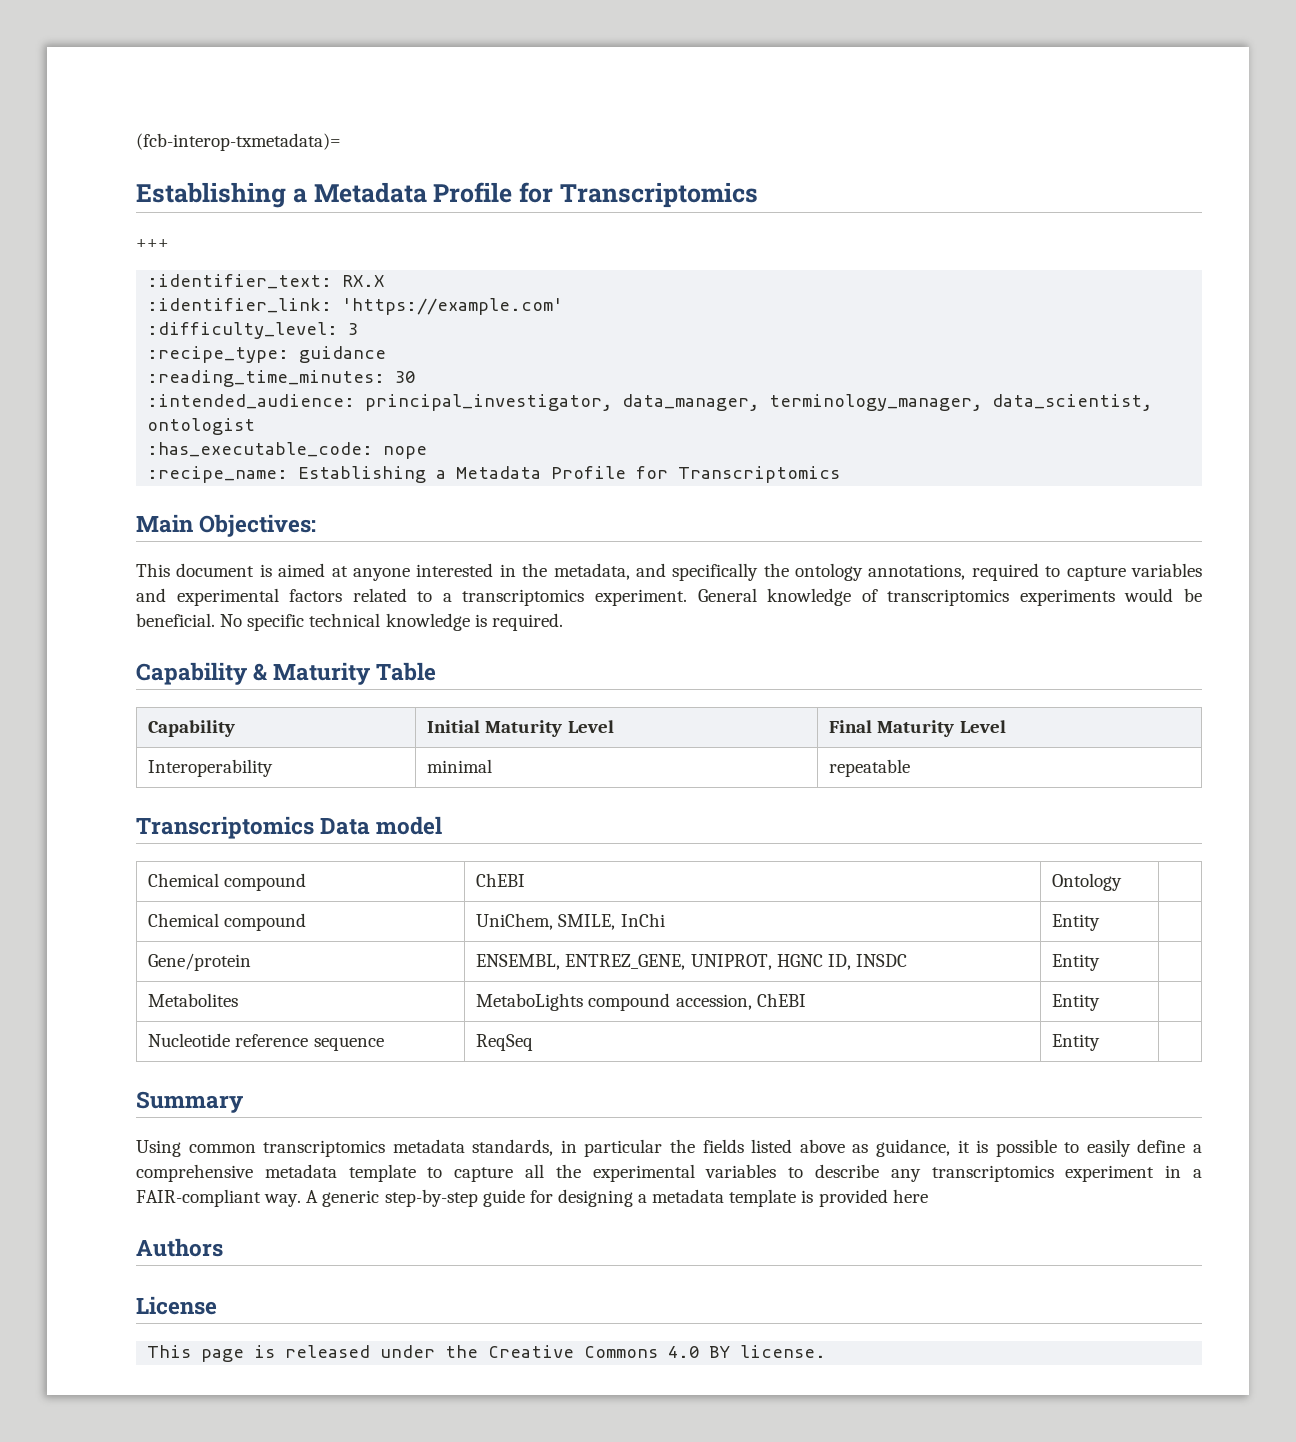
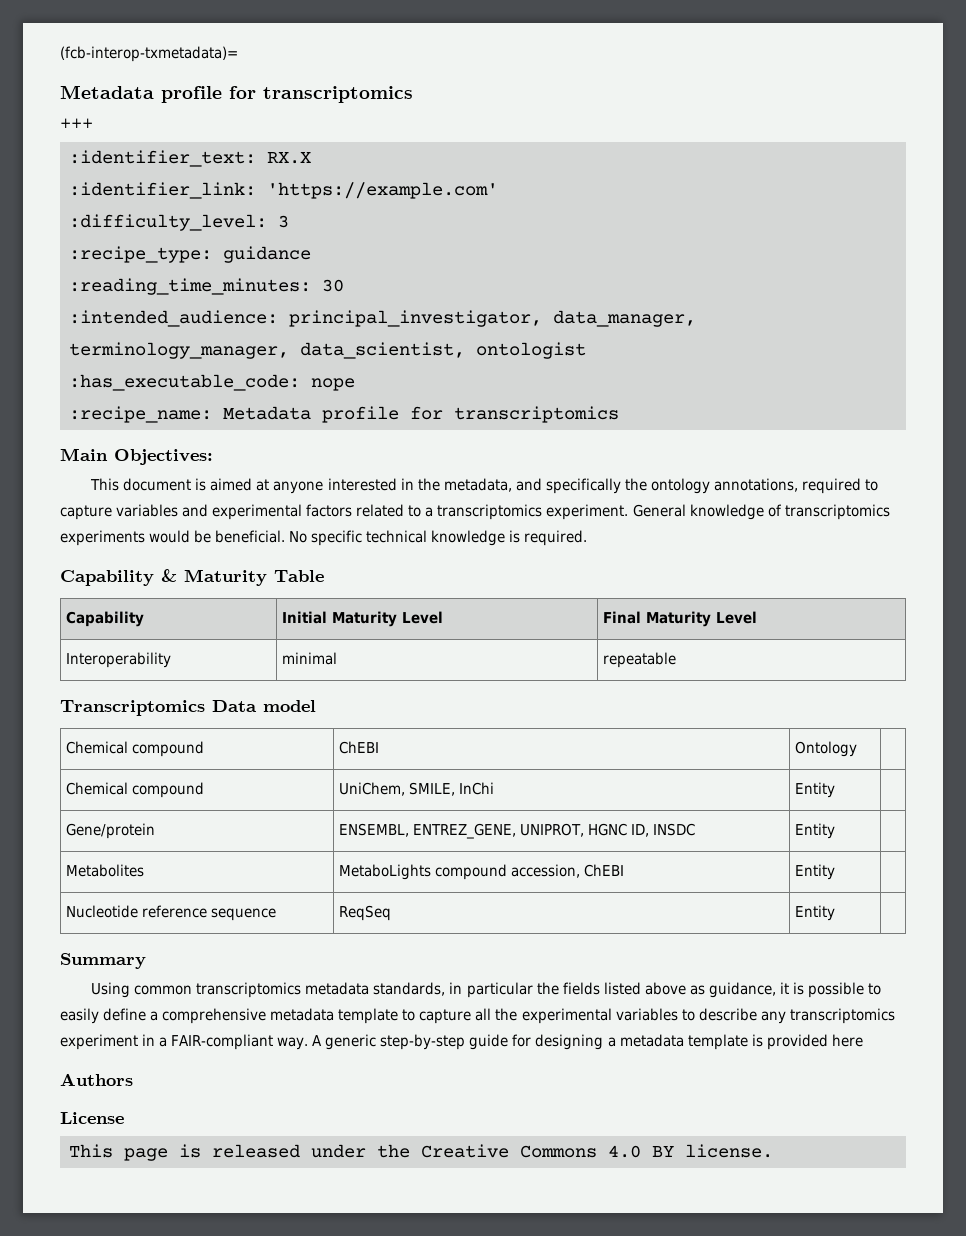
  (fcb-interop-txmetadata)=
- Establishing a Metadata Profile for Transcriptomics
+ Metadata profile for transcriptomics
- :recipe_name: Establishing a Metadata Profile for Transcriptomics
+ :recipe_name: Metadata profile for transcriptomics

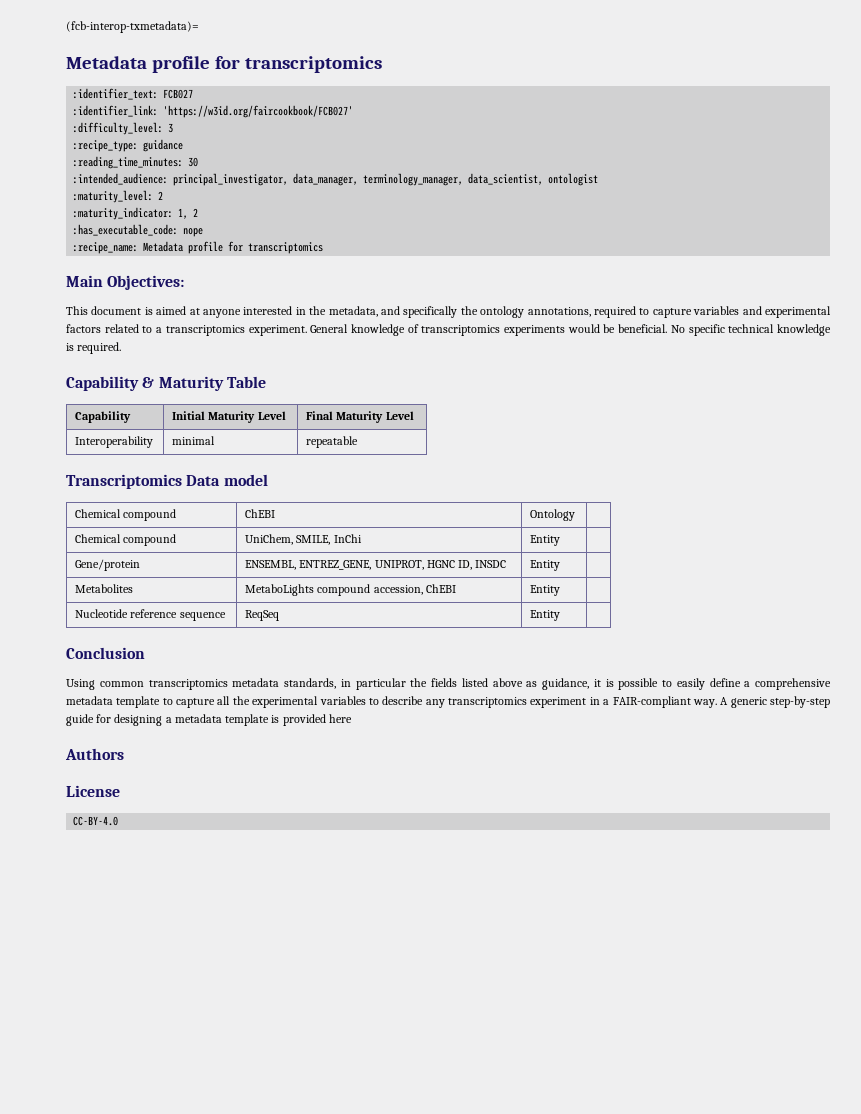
- +++
- :identifier_text: RX.X
+ :identifier_text: FCB027
- :identifier_link: 'https://example.com'
+ :identifier_link: 'https://w3id.org/faircookbook/FCB027'
+ :maturity_level: 2
+ :maturity_indicator: 1, 2
- Summary
+ Conclusion
- This page is released under the Creative Commons 4.0 BY license.
+ CC-BY-4.0

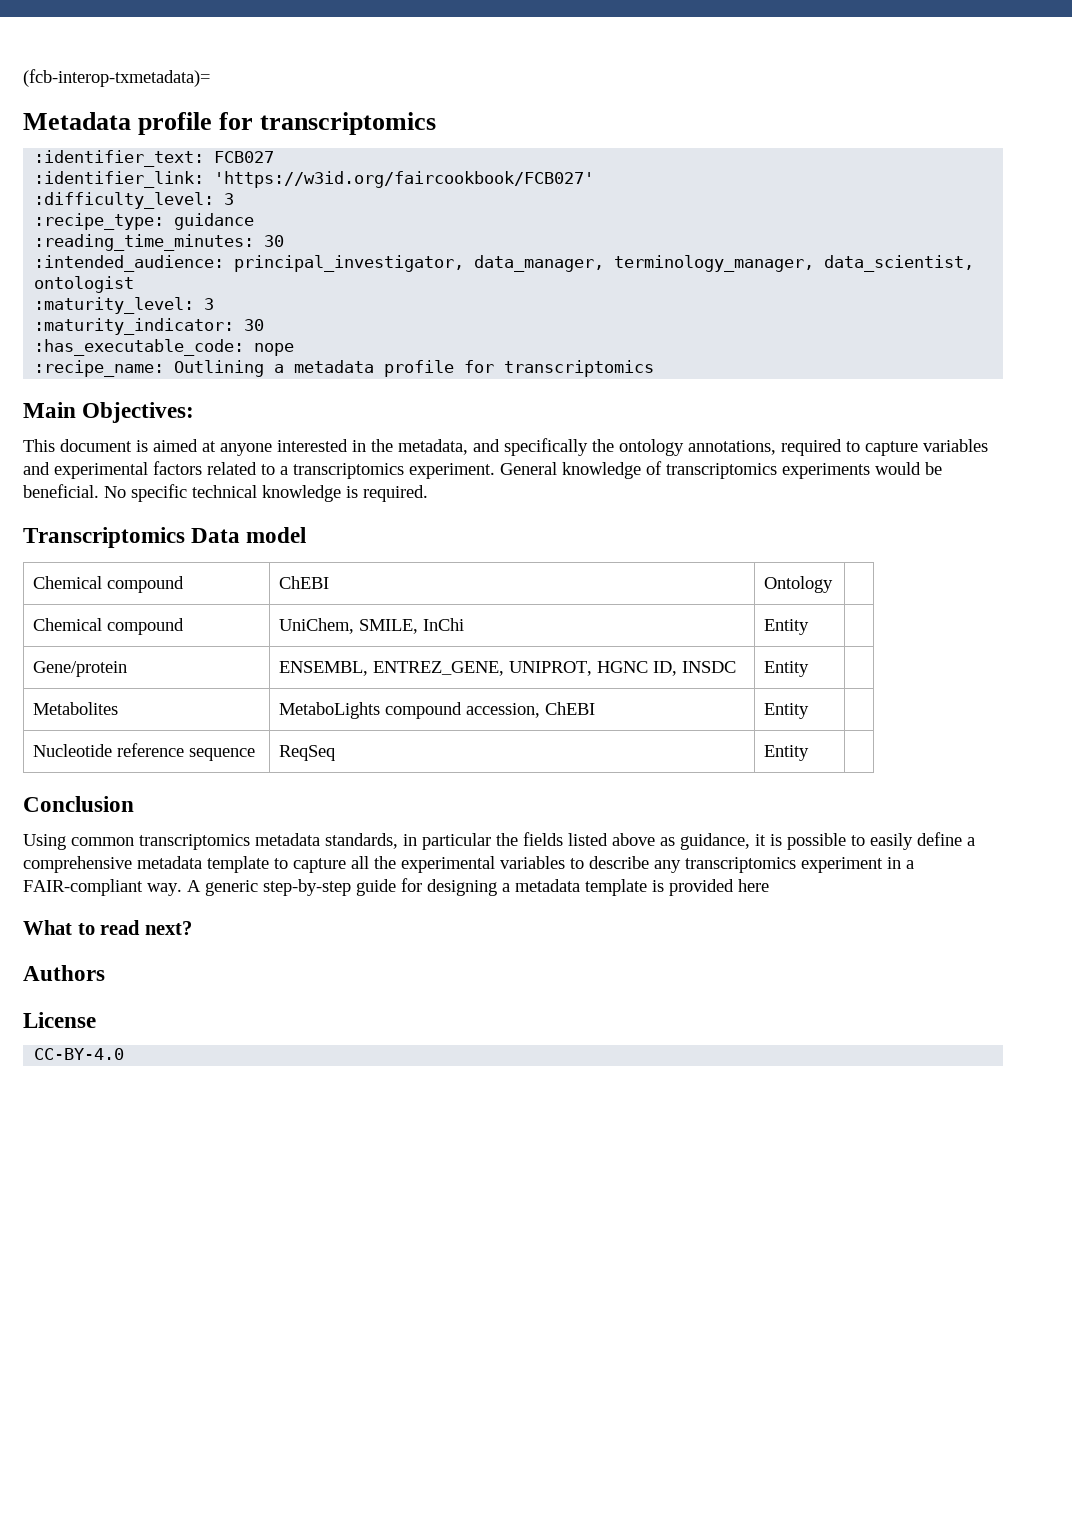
- :maturity_level: 2
+ :maturity_level: 3
- :maturity_indicator: 1, 2
+ :maturity_indicator: 30
- :recipe_name: Metadata profile for transcriptomics
+ :recipe_name: Outlining a metadata profile for transcriptomics
- Capability & Maturity Table
- Capability | Initial Maturity Level | Final Maturity Level
- Interoperability | minimal | repeatable
+ What to read next?

